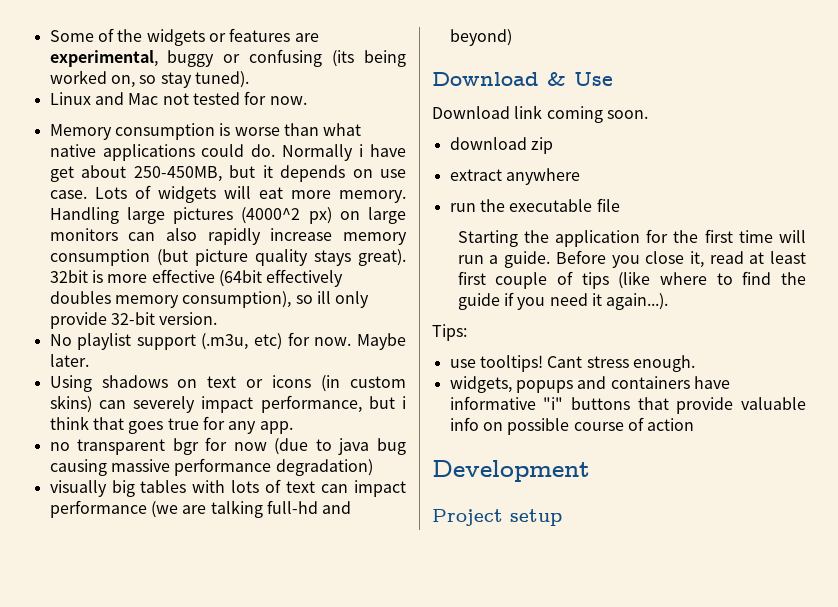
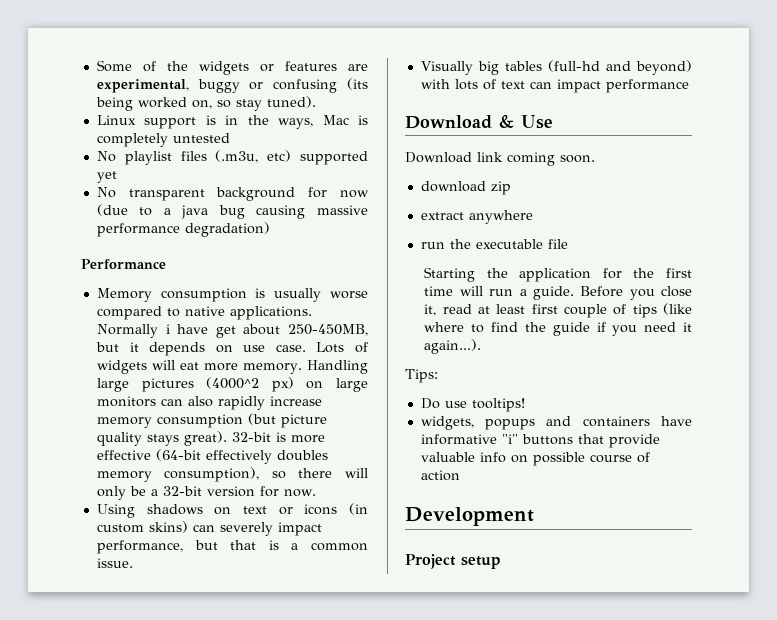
- Linux and Mac not tested for now.
- Memory consumption is worse than what native applications could do.
+ Linux support is in the ways, Mac is completely untested
+ No playlist files (.m3u, etc) supported yet
+ No transparent background for now (due to a java bug causing massive performance degradation)
+ Performance
+ Memory consumption is usually worse compared to native applications.
- 32bit is more effective (64bit effectively doubles memory consumption), so ill only provide 32-bit version.
- No playlist support (.m3u, etc) for now. Maybe later.
+ 32-bit is more effective (64-bit effectively doubles memory consumption), so there will only be a 32-bit version for now.
- Using shadows on text or icons (in custom skins) can severely impact performance, but i think that goes true for any app.
- no transparent bgr for now (due to java bug causing massive performance degradation)
- visually big tables with lots of text can impact performance (we are talking full-hd and beyond)
+ Using shadows on text or icons (in custom skins) can severely impact performance, but that is a common issue.
+ Visually big tables (full-hd and beyond) with lots of text can impact performance
- use tooltips! Cant stress enough.
+ Do use tooltips!

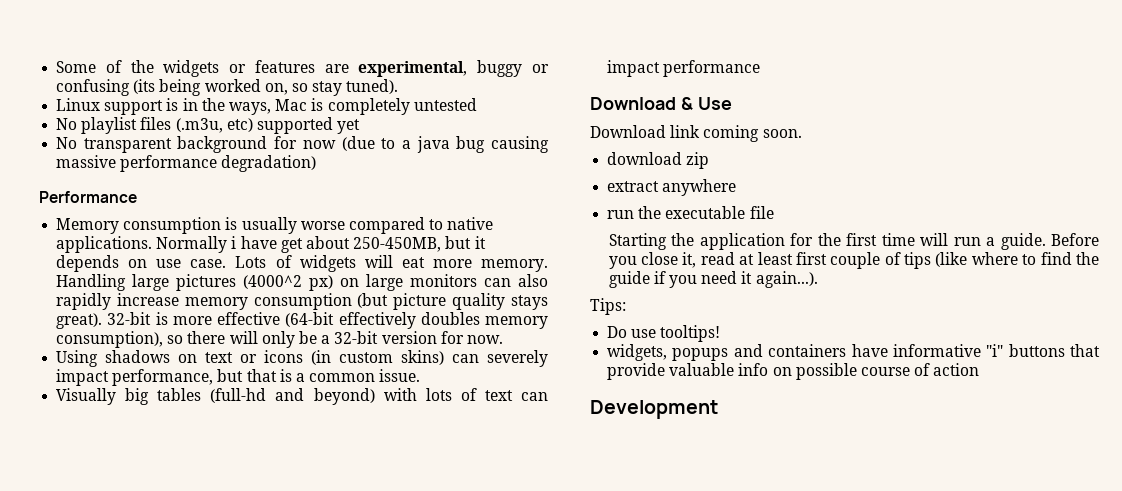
- Project setup

